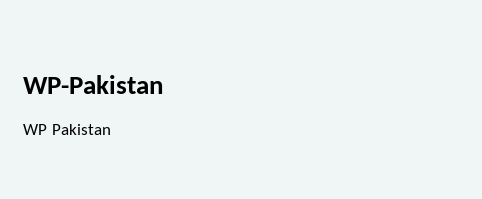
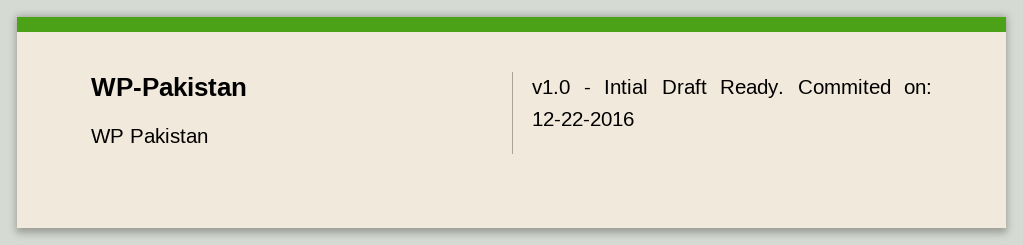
+ v1.0 - Intial Draft Ready. Commited on: 12-22-2016

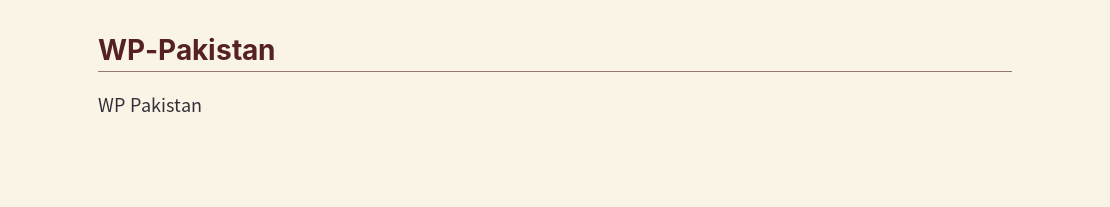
- v1.0 - Intial Draft Ready. Commited on: 12-22-2016

